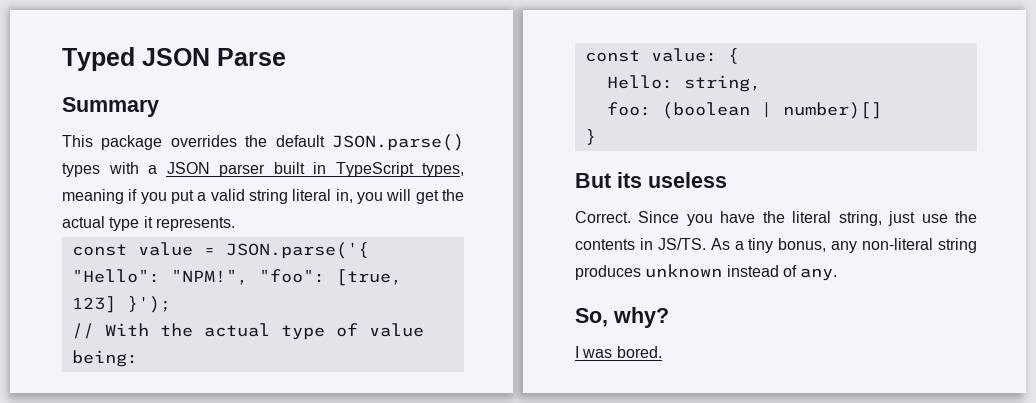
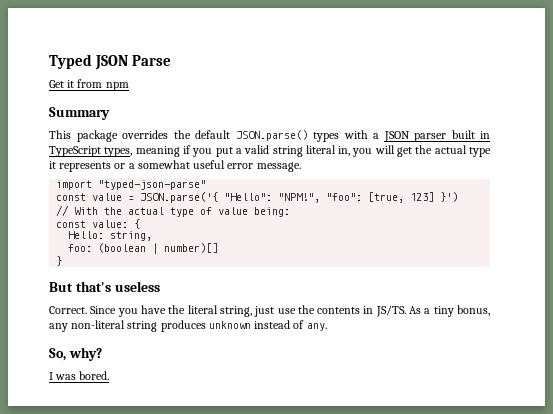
+ Get it from npm
- This package overrides the default JSON.parse() types with a JSON parser built in TypeScript types, meaning if you put a valid string literal in, you will get the actual type it represents.
+ This package overrides the default JSON.parse() types with a JSON parser built in TypeScript types, meaning if you put a valid string literal in, you will get the actual type it represents or a somewhat useful error message.
+ import "typed-json-parse"
- const value = JSON.parse('{ "Hello": "NPM!", "foo": [true, 123] }');
+ const value = JSON.parse('{ "Hello": "NPM!", "foo": [true, 123] }')
- But its useless
+ But that's useless

